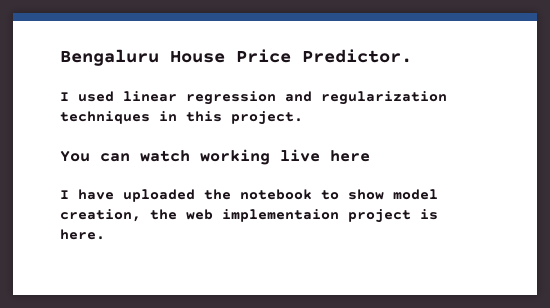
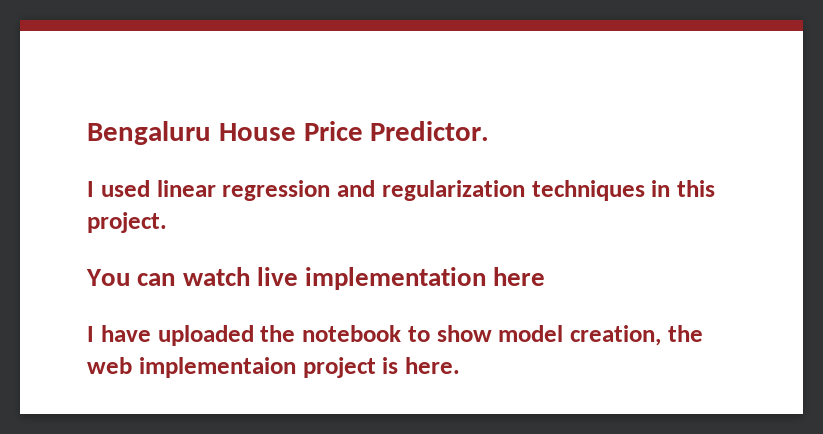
- You can watch working live here
+ You can watch live implementation here

